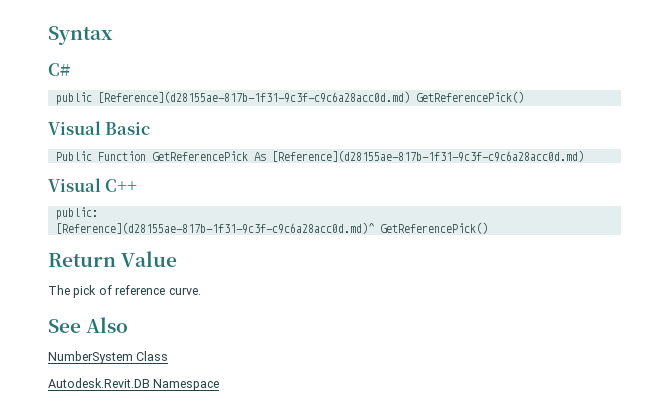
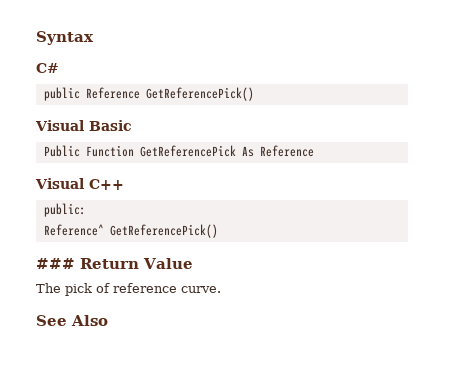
- public [Reference](d28155ae-817b-1f31-9c3f-c9c6a28acc0d.md) GetReferencePick()
+ public Reference GetReferencePick()
- Public Function GetReferencePick As [Reference](d28155ae-817b-1f31-9c3f-c9c6a28acc0d.md)
+ Public Function GetReferencePick As Reference
- [Reference](d28155ae-817b-1f31-9c3f-c9c6a28acc0d.md)^ GetReferencePick()
- Return Value
+ Reference^ GetReferencePick()
+ ### Return Value
- NumberSystem Class
- Autodesk.Revit.DB Namespace

